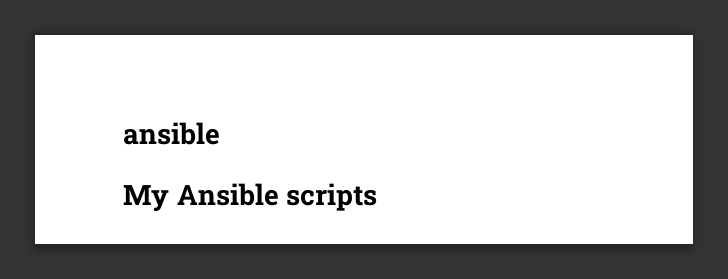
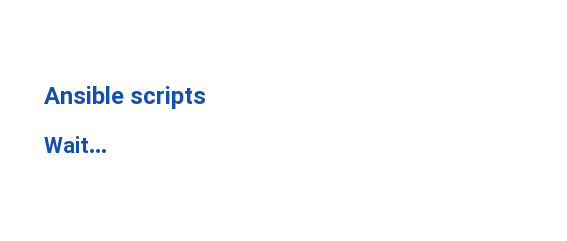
- ansible
- My Ansible scripts
+ Ansible scripts
+ Wait...

